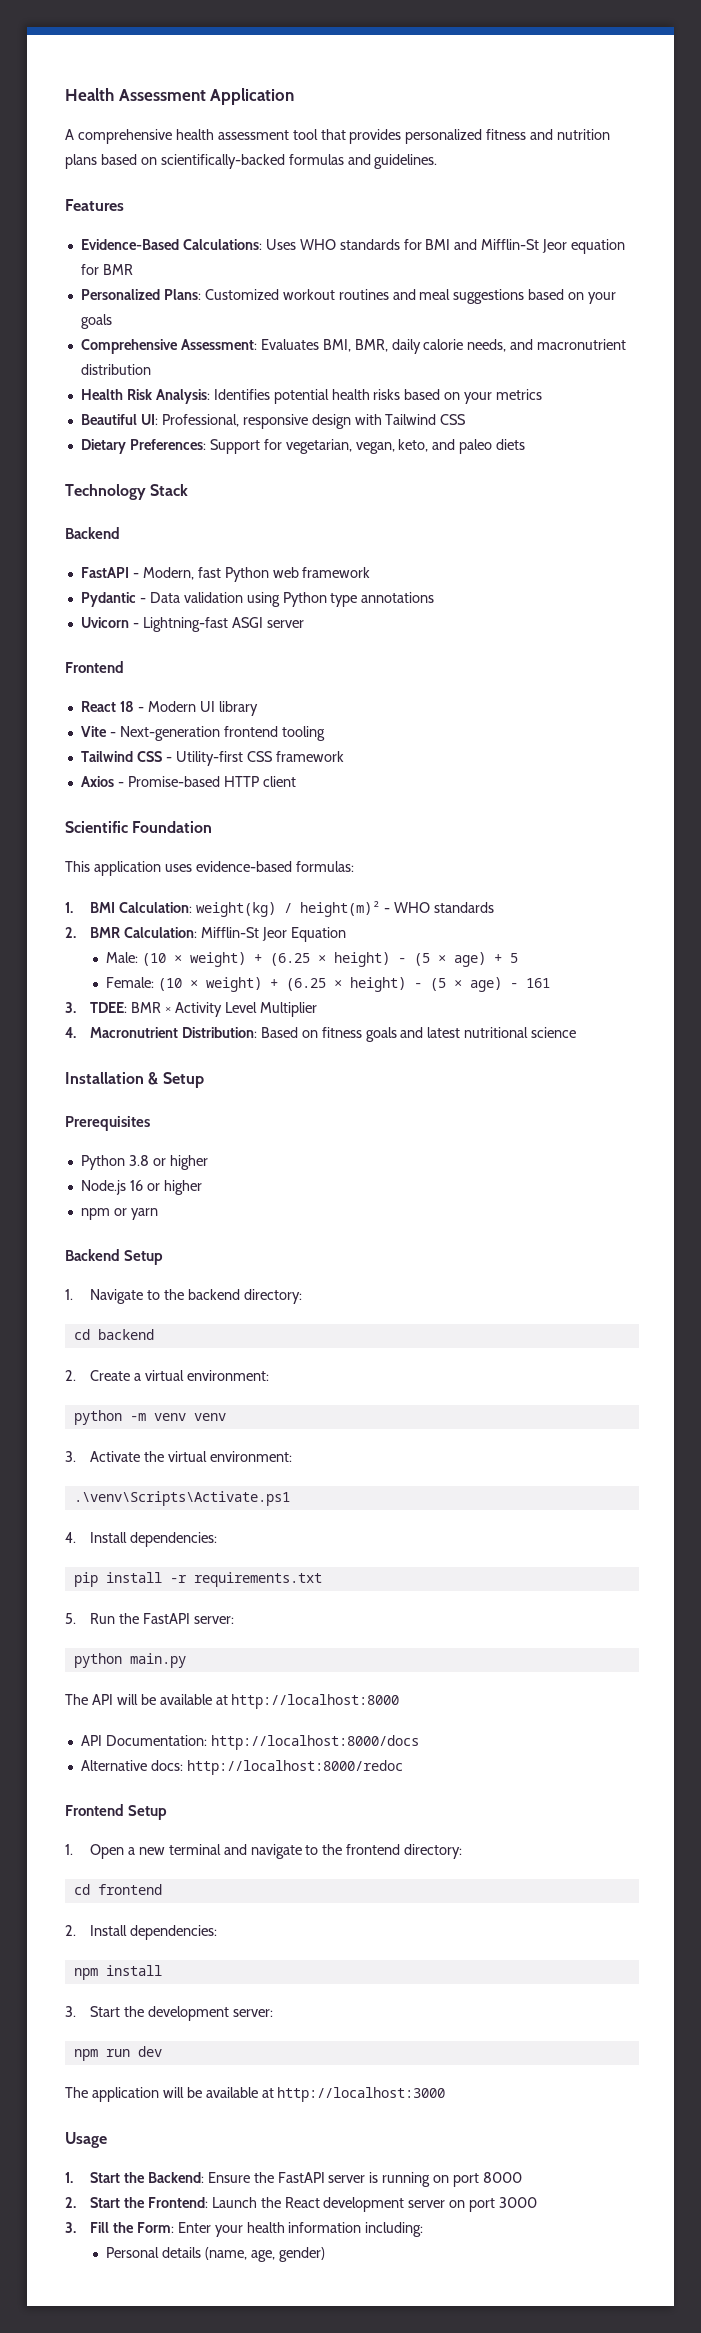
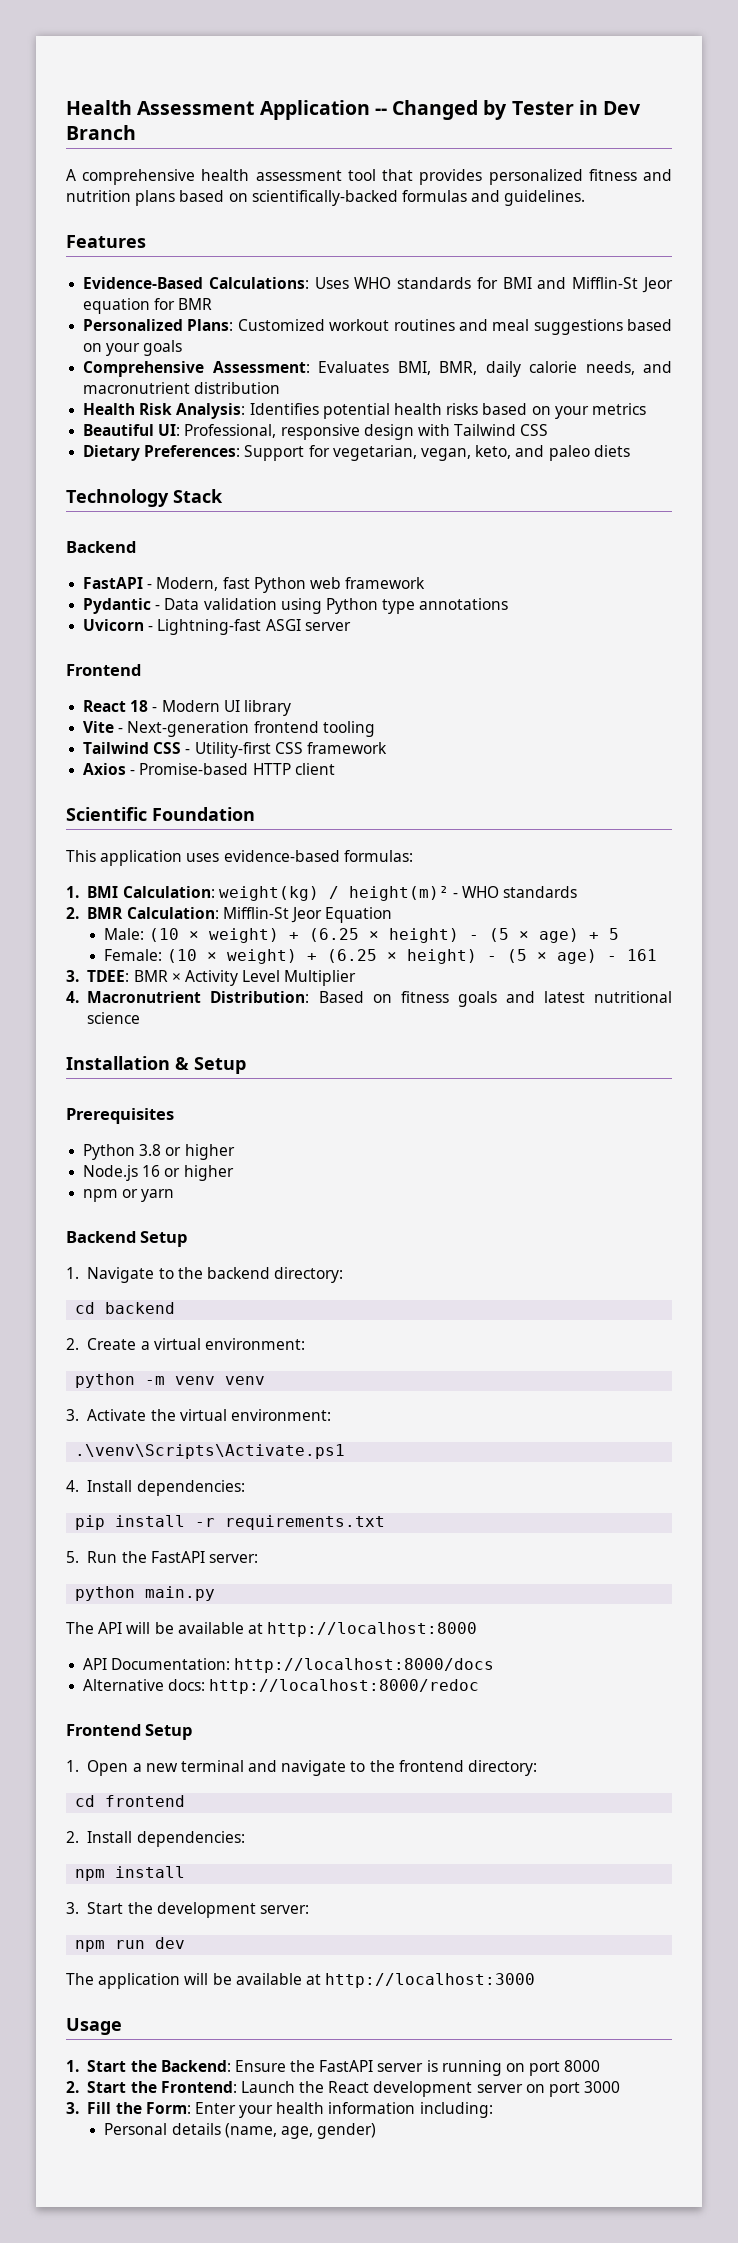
- Health Assessment Application
+ Health Assessment Application -- Changed by Tester in Dev Branch

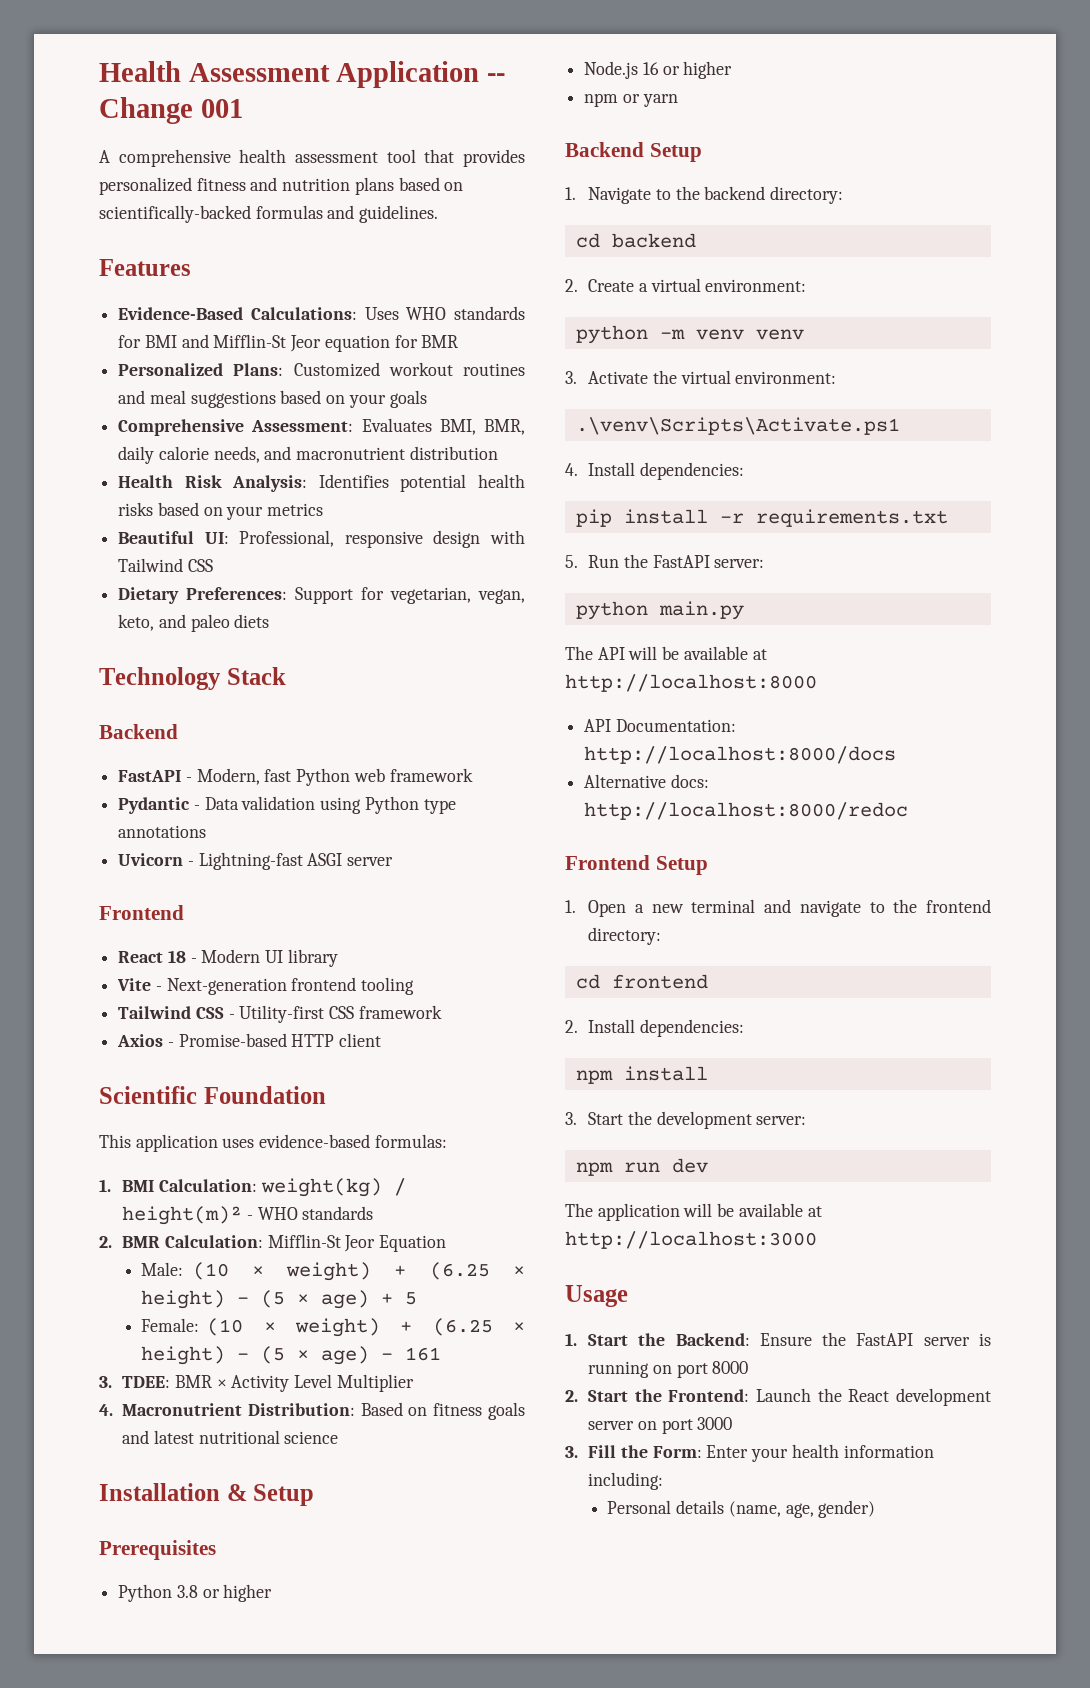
- Health Assessment Application -- Changed by Tester in Dev Branch
+ Health Assessment Application -- Change 001

